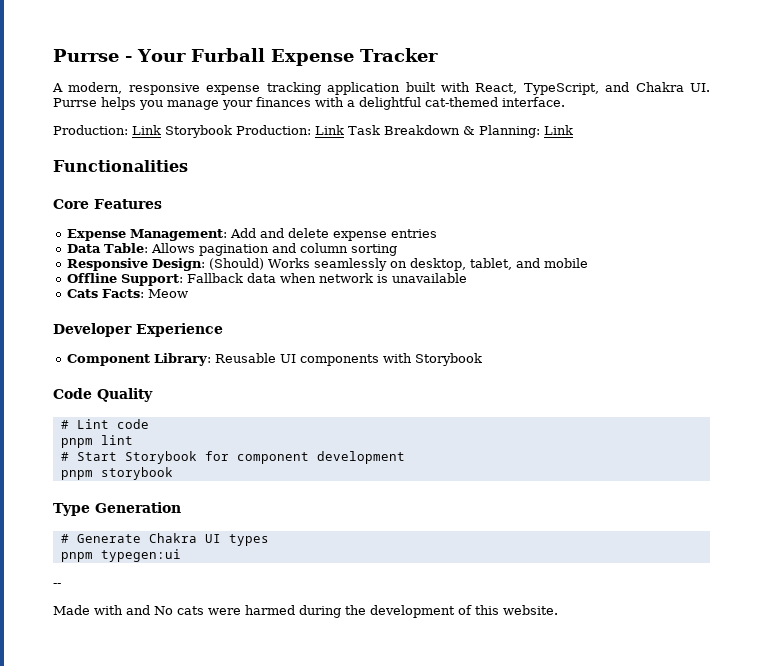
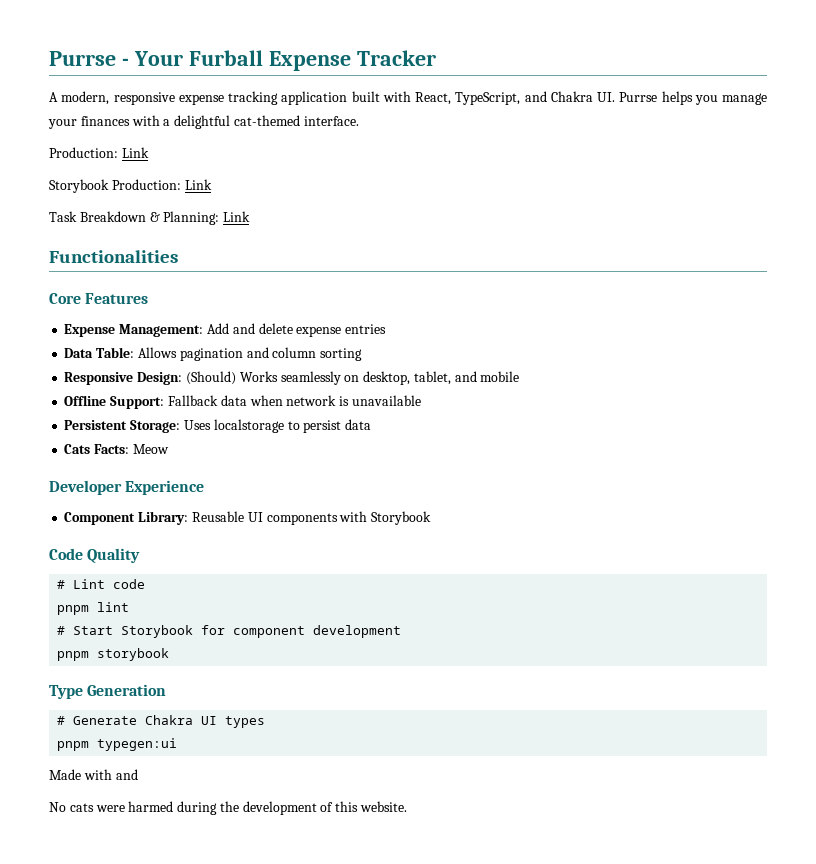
  A modern, responsive expense tracking application built with React, TypeScript, and Chakra UI. Purrse helps you manage your finances with a delightful cat-themed interface.
- Production: Link Storybook Production: Link Task Breakdown & Planning: Link
+ Production: Link
+ Storybook Production: Link
+ Task Breakdown & Planning: Link
+ Persistent Storage: Uses localstorage to persist data
- --
- Made with and No cats were harmed during the development of this website.
+ Made with and
+ No cats were harmed during the development of this website.

